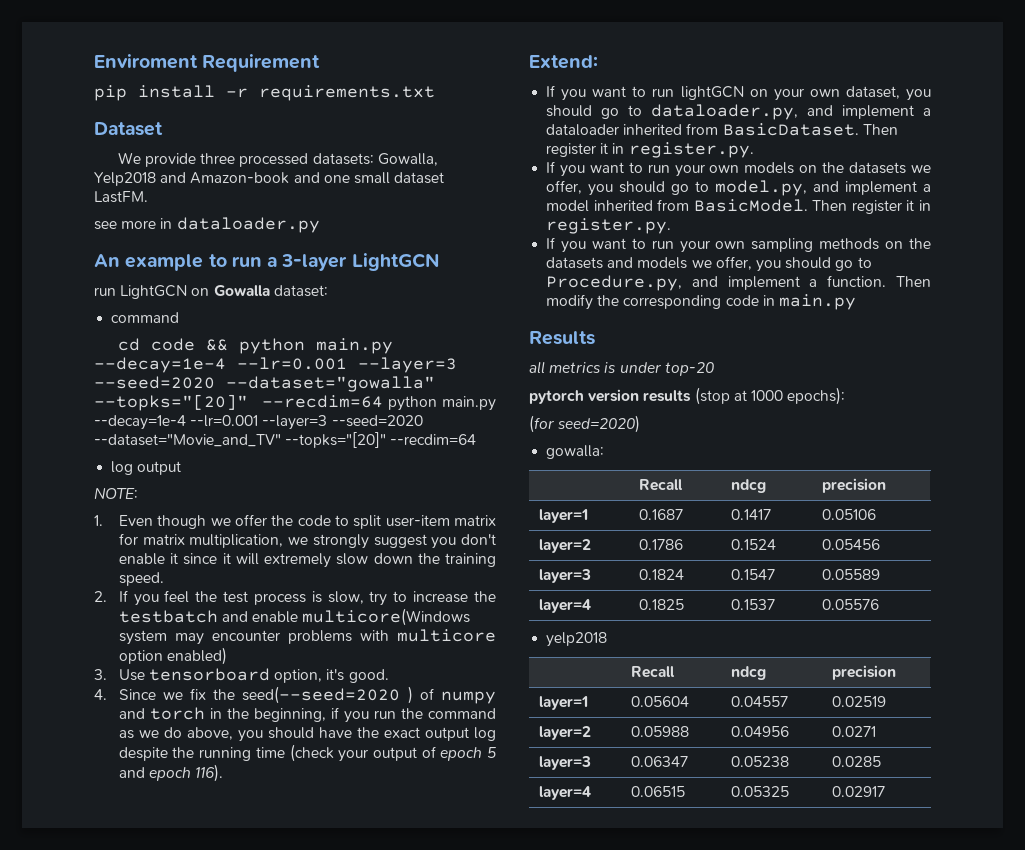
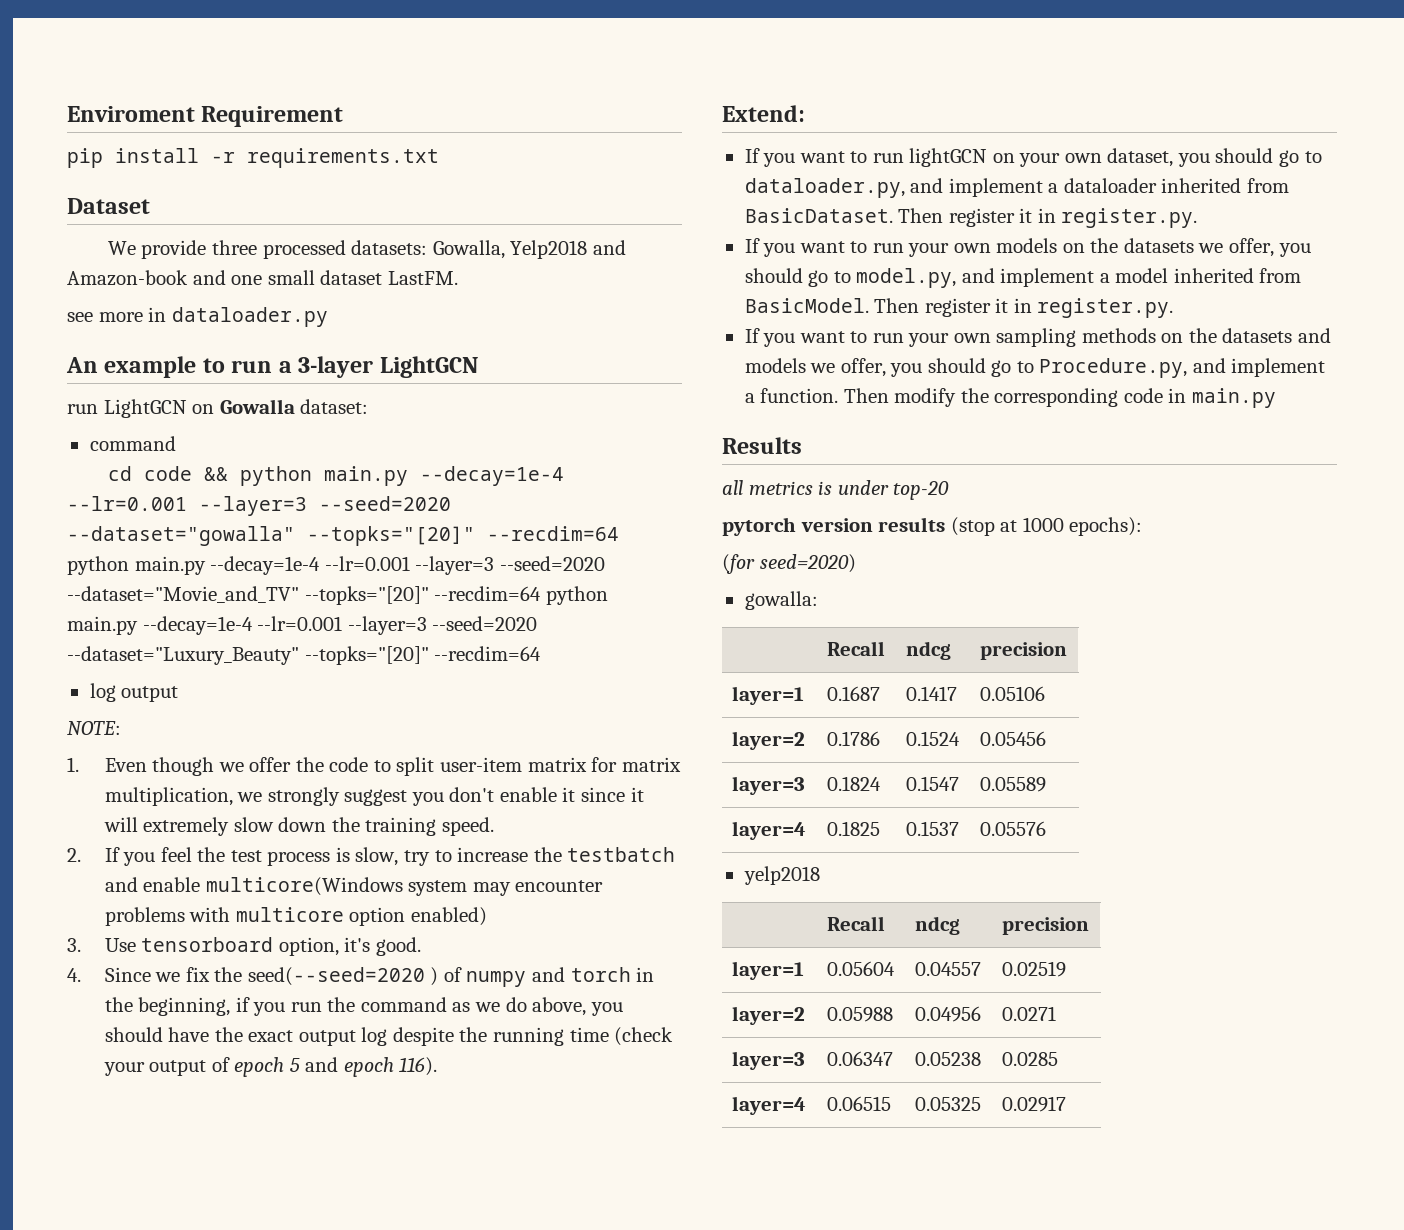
- cd code && python main.py --decay=1e-4 --lr=0.001 --layer=3 --seed=2020 --dataset="gowalla" --topks="[20]" --recdim=64 python main.py --decay=1e-4 --lr=0.001 --layer=3 --seed=2020 --dataset="Movie_and_TV" --topks="[20]" --recdim=64
+ cd code && python main.py --decay=1e-4 --lr=0.001 --layer=3 --seed=2020 --dataset="gowalla" --topks="[20]" --recdim=64 python main.py --decay=1e-4 --lr=0.001 --layer=3 --seed=2020 --dataset="Movie_and_TV" --topks="[20]" --recdim=64 python main.py --decay=1e-4 --lr=0.001 --layer=3 --seed=2020 --dataset="Luxury_Beauty" --topks="[20]" --recdim=64

